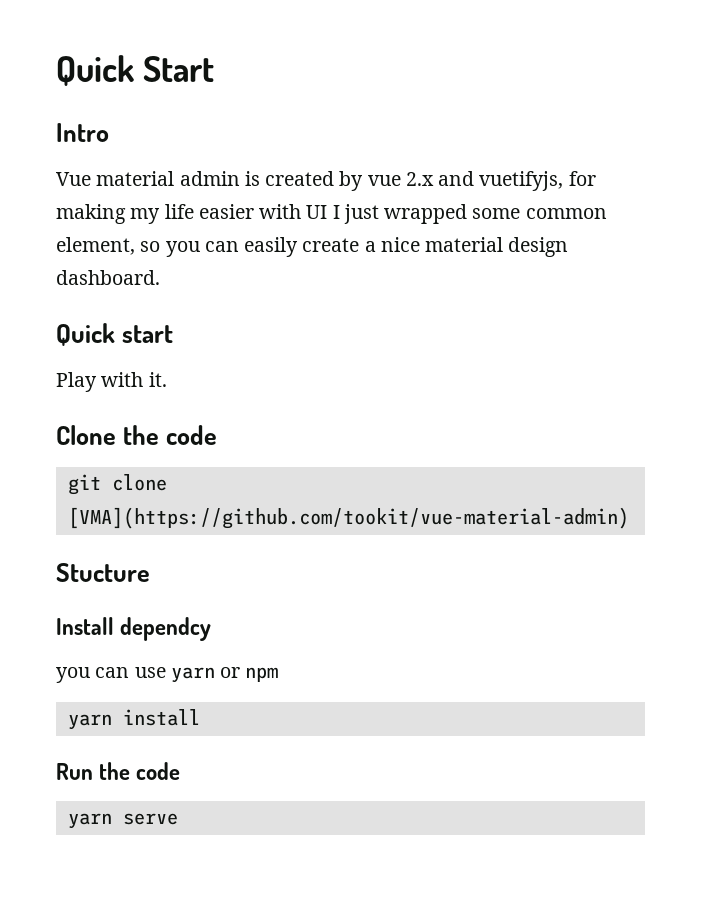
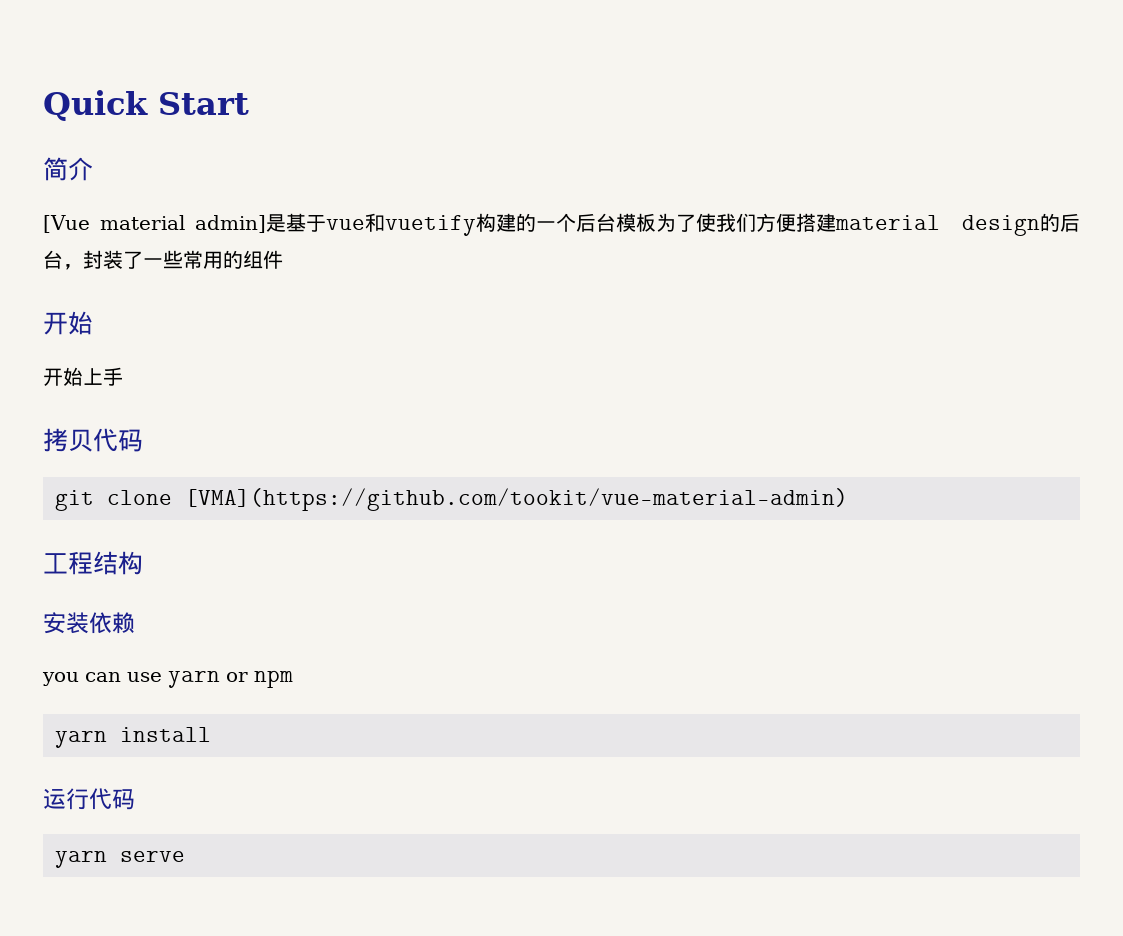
- Intro
- Vue material admin is created by vue 2.x and vuetifyjs, for making my life easier with UI I just wrapped some common element, so you can easily create a nice material design dashboard.
- Quick start
- Play with it.
- Clone the code
+ 简介
+ [Vue material admin]是基于vue和vuetify构建的一个后台模板为了使我们方便搭建material design的后台，封装了一些常用的组件
+ 开始
+ 开始上手
+ 拷贝代码
- Stucture
- Install dependcy
+ 工程结构
+ 安装依赖
- Run the code
+ 运行代码

